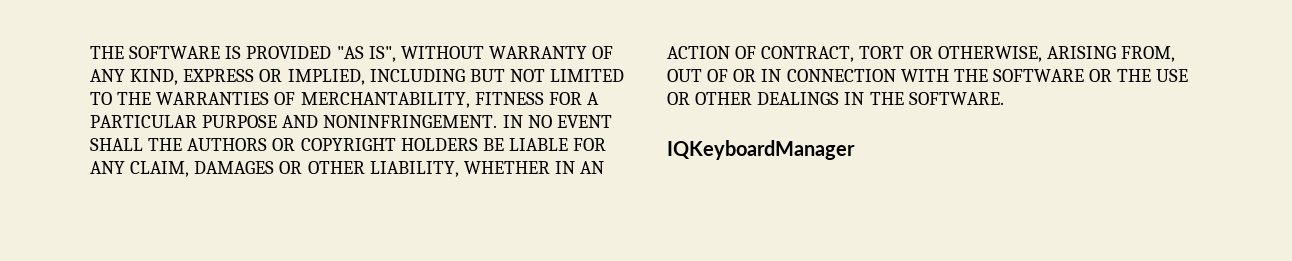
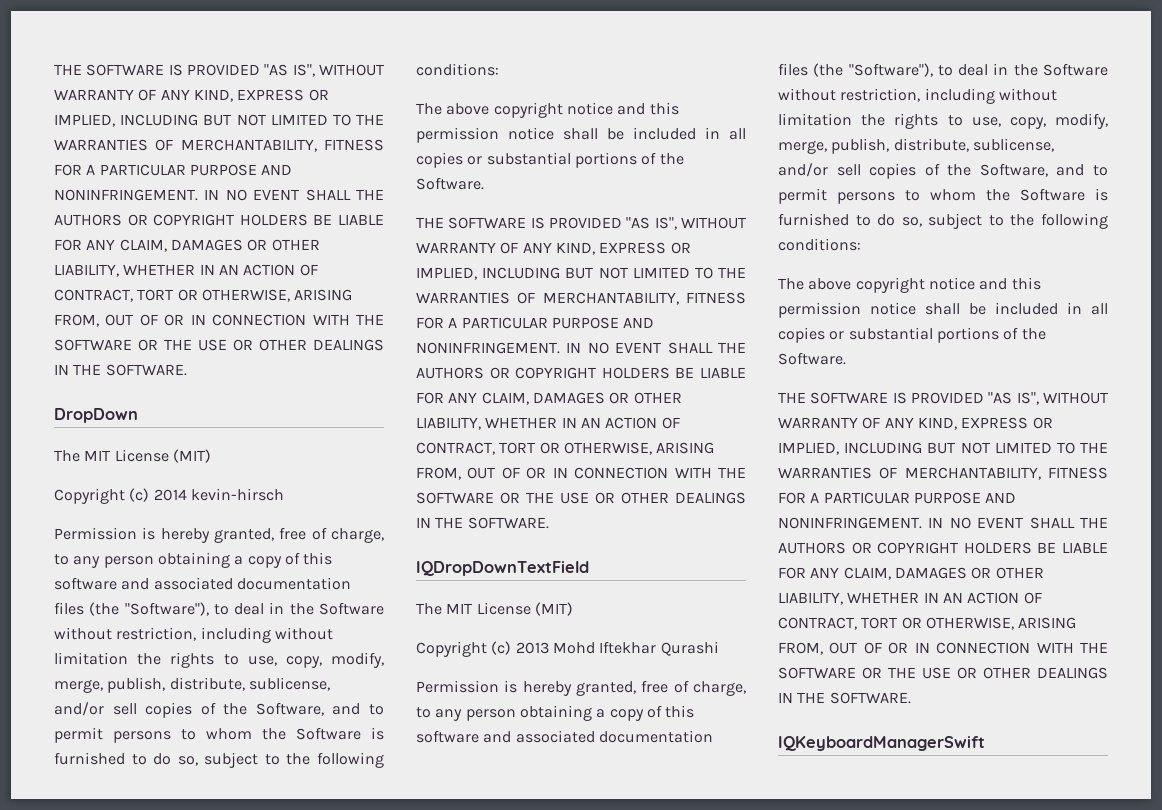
- IQKeyboardManager
+ DropDown
+ The MIT License (MIT)
+ Copyright (c) 2014 kevin-hirsch
+ Permission is hereby granted, free of charge, to any person obtaining a copy of this software and associated documentation files (the "Software"), to deal in the Software without restriction, including without limitation the rights to use, copy, modify, merge, publish, distribute, sublicense, and/or sell copies of the Software, and to permit persons to whom the Software is furnished to do so, subject to the following conditions:
+ The above copyright notice and this permission notice shall be included in all copies or substantial portions of the Software.
+ THE SOFTWARE IS PROVIDED "AS IS", WITHOUT WARRANTY OF ANY KIND, EXPRESS OR IMPLIED, INCLUDING BUT NOT LIMITED TO THE WARRANTIES OF MERCHANTABILITY, FITNESS FOR A PARTICULAR PURPOSE AND NONINFRINGEMENT. IN NO EVENT SHALL THE AUTHORS OR COPYRIGHT HOLDERS BE LIABLE FOR ANY CLAIM, DAMAGES OR OTHER LIABILITY, WHETHER IN AN ACTION OF CONTRACT, TORT OR OTHERWISE, ARISING FROM, OUT OF OR IN CONNECTION WITH THE SOFTWARE OR THE USE OR OTHER DEALINGS IN THE SOFTWARE.
+ IQDropDownTextField
+ The MIT License (MIT)
+ Copyright (c) 2013 Mohd Iftekhar Qurashi
+ Permission is hereby granted, free of charge, to any person obtaining a copy of this software and associated documentation files (the "Software"), to deal in the Software without restriction, including without limitation the rights to use, copy, modify, merge, publish, distribute, sublicense, and/or sell copies of the Software, and to permit persons to whom the Software is furnished to do so, subject to the following conditions:
+ The above copyright notice and this permission notice shall be included in all copies or substantial portions of the Software.
+ THE SOFTWARE IS PROVIDED "AS IS", WITHOUT WARRANTY OF ANY KIND, EXPRESS OR IMPLIED, INCLUDING BUT NOT LIMITED TO THE WARRANTIES OF MERCHANTABILITY, FITNESS FOR A PARTICULAR PURPOSE AND NONINFRINGEMENT. IN NO EVENT SHALL THE AUTHORS OR COPYRIGHT HOLDERS BE LIABLE FOR ANY CLAIM, DAMAGES OR OTHER LIABILITY, WHETHER IN AN ACTION OF CONTRACT, TORT OR OTHERWISE, ARISING FROM, OUT OF OR IN CONNECTION WITH THE SOFTWARE OR THE USE OR OTHER DEALINGS IN THE SOFTWARE.
+ IQKeyboardManagerSwift

